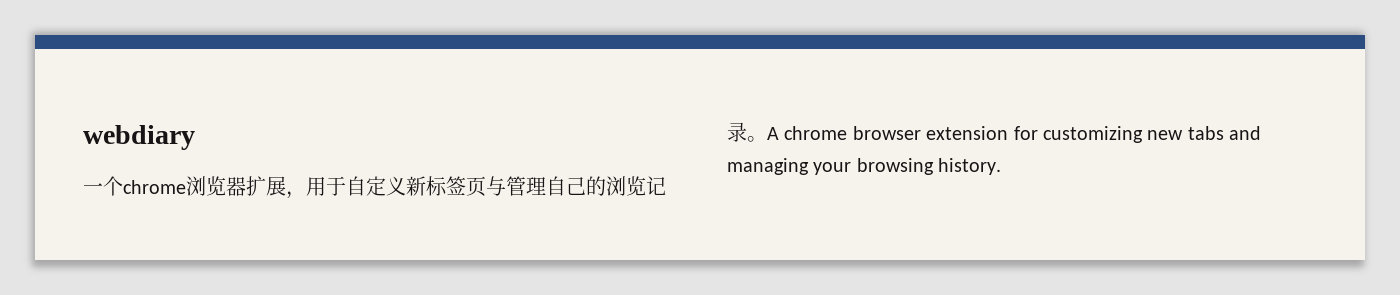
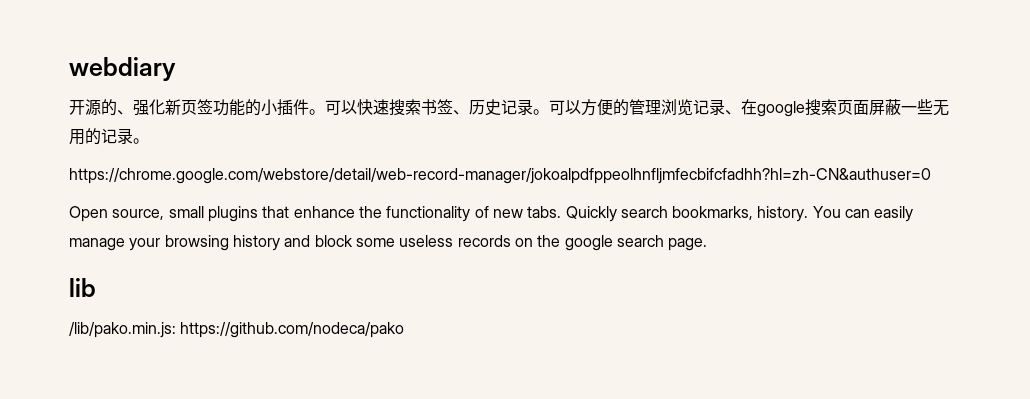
- 一个chrome浏览器扩展，用于自定义新标签页与管理自己的浏览记录。A chrome browser extension for customizing new tabs and managing your browsing history.
+ 开源的、强化新页签功能的小插件。可以快速搜索书签、历史记录。可以方便的管理浏览记录、在google搜索页面屏蔽一些无用的记录。
+ https://chrome.google.com/webstore/detail/web-record-manager/jokoalpdfppeolhnfljmfecbifcfadhh?hl=zh-CN&authuser=0
+ Open source, small plugins that enhance the functionality of new tabs. Quickly search bookmarks, history. You can easily manage your browsing history and block some useless records on the google search page.
+ lib
+ /lib/pako.min.js: https://github.com/nodeca/pako

